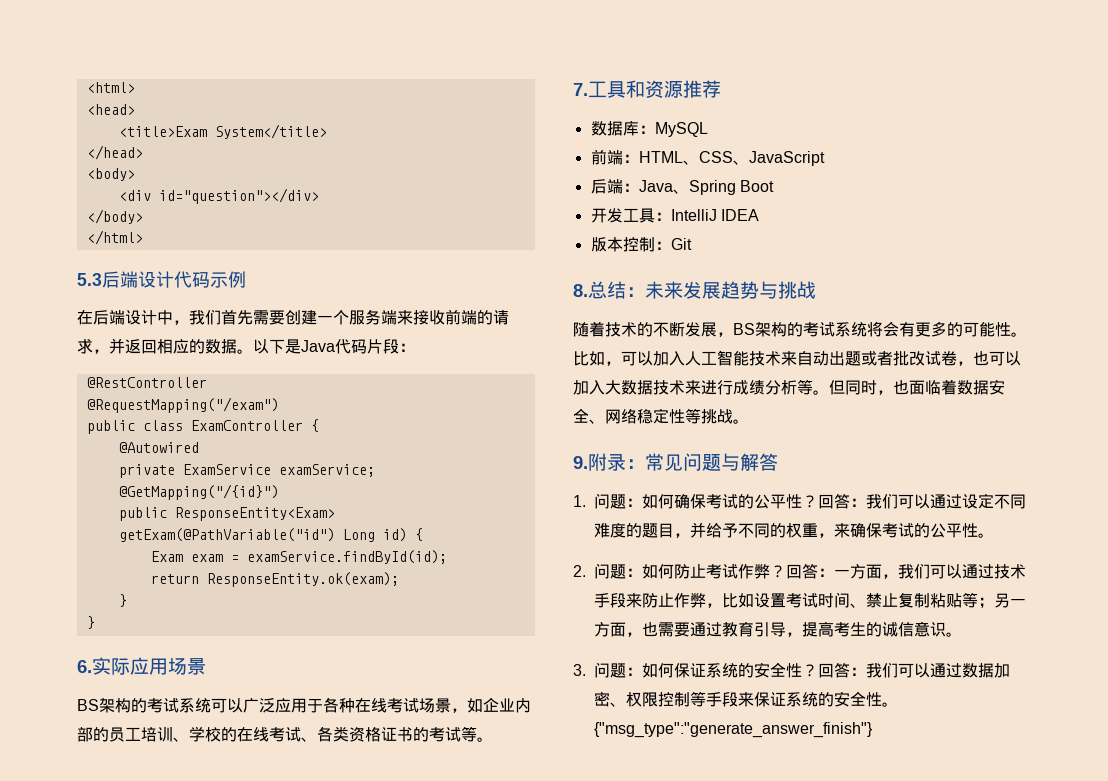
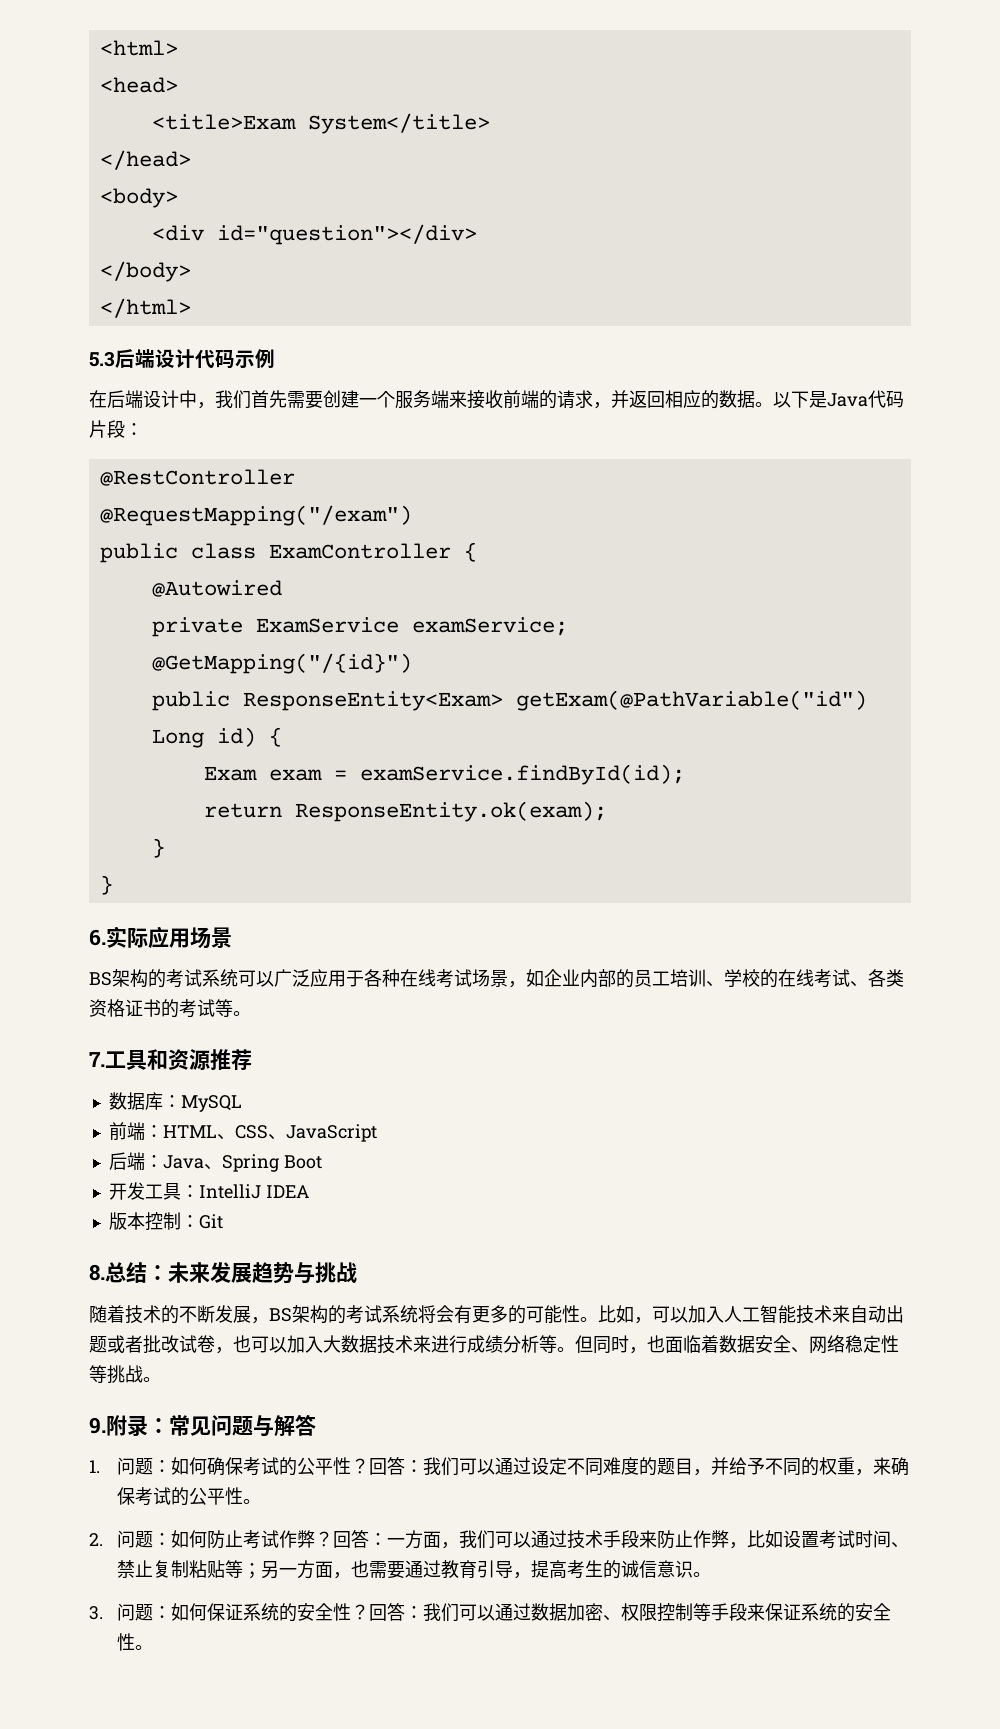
- {"msg_type":"generate_answer_finish"}

